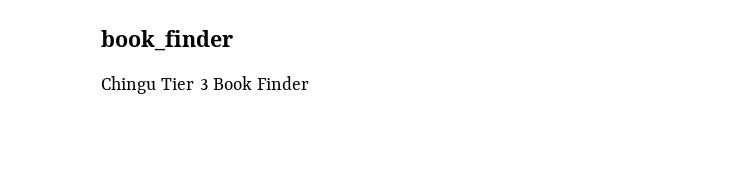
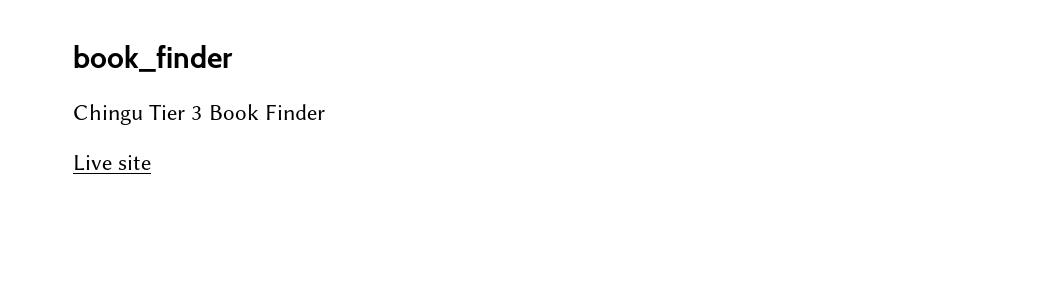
+ Live site

